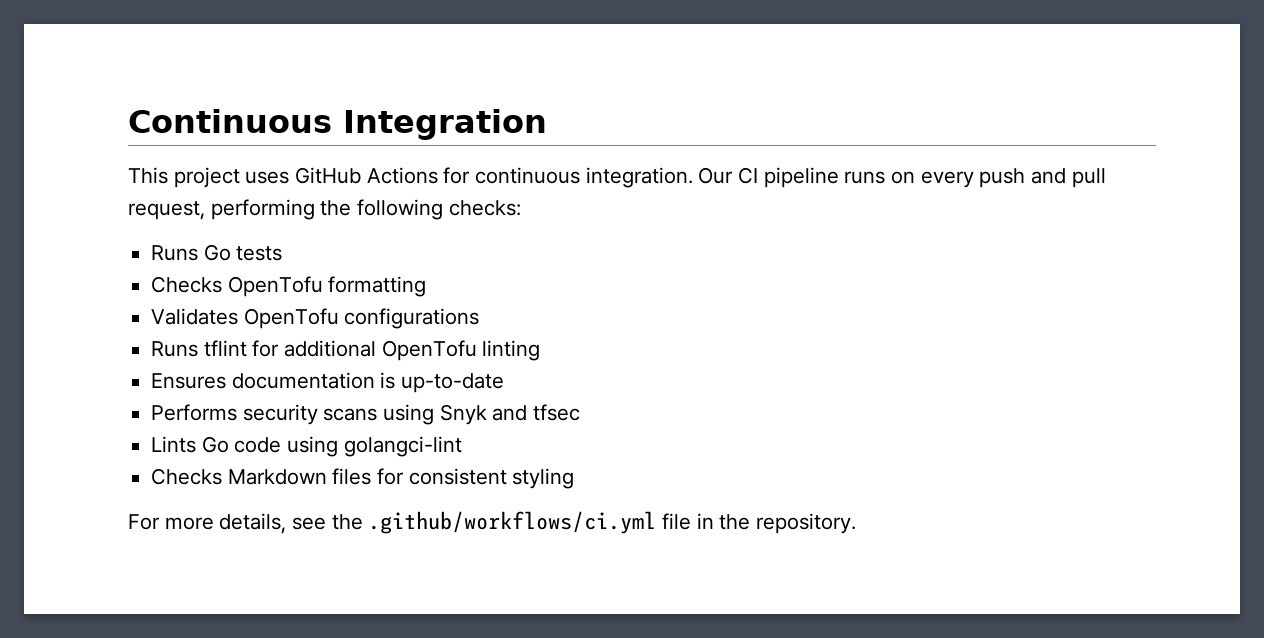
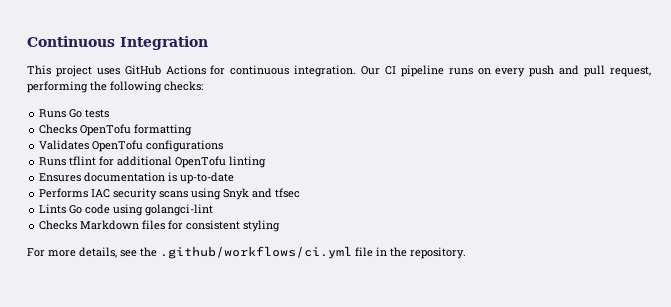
- Performs security scans using Snyk and tfsec
+ Performs IAC security scans using Snyk and tfsec

